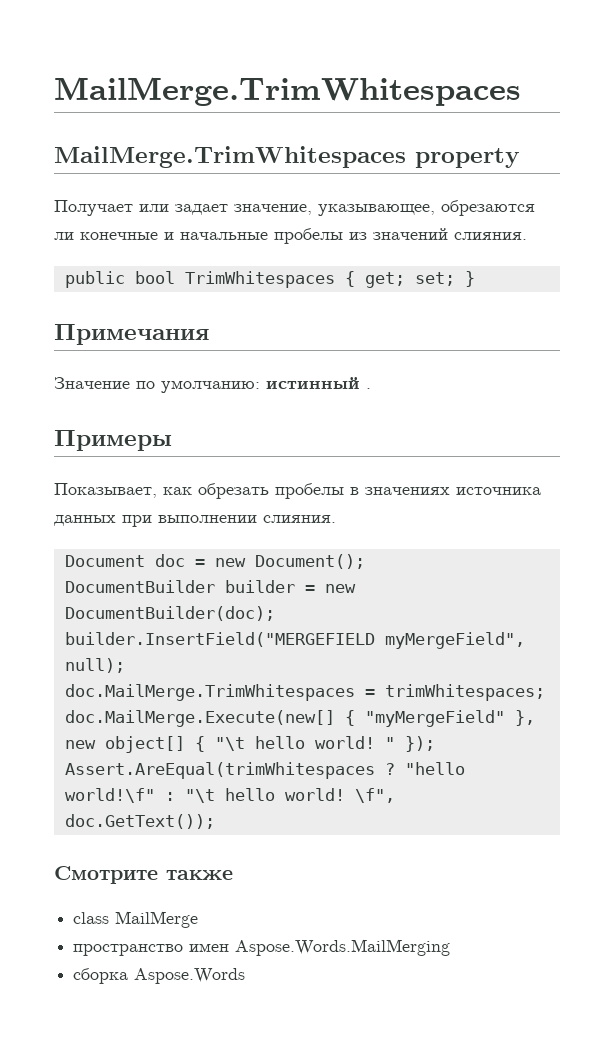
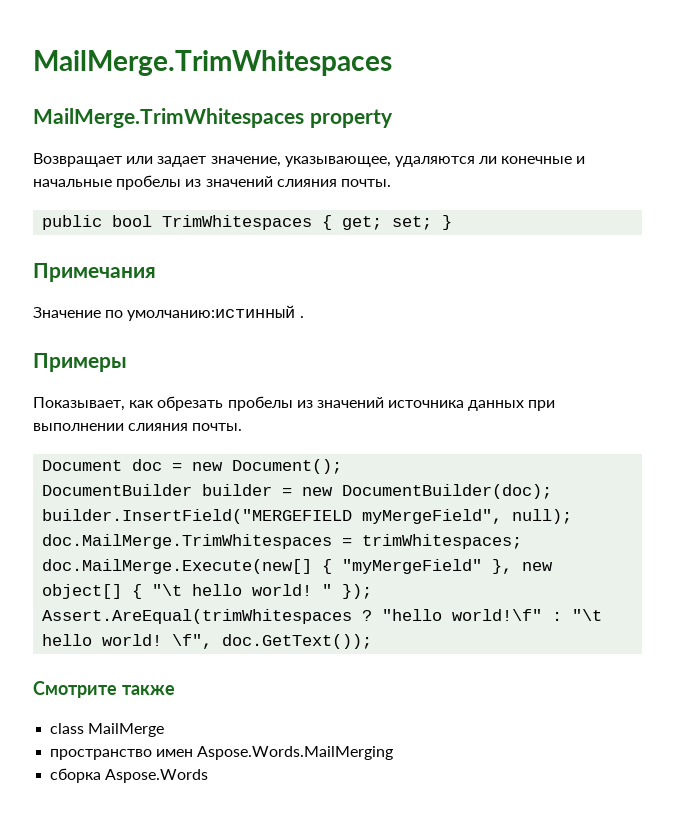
- Получает или задает значение, указывающее, обрезаются ли конечные и начальные пробелы из значений слияния.
+ Возвращает или задает значение, указывающее, удаляются ли конечные и начальные пробелы из значений слияния почты.
- Значение по умолчанию: истинный .
+ Значение по умолчанию:истинный .
- Показывает, как обрезать пробелы в значениях источника данных при выполнении слияния.
+ Показывает, как обрезать пробелы из значений источника данных при выполнении слияния почты.

